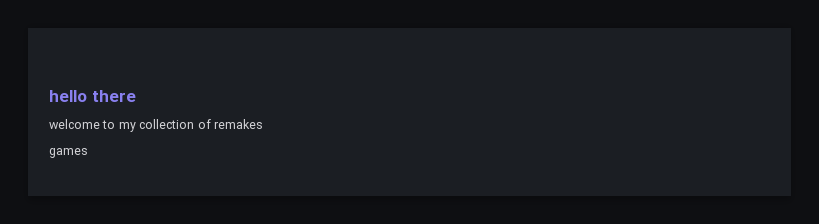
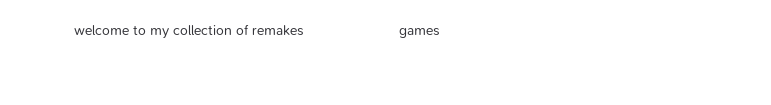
- hello there

